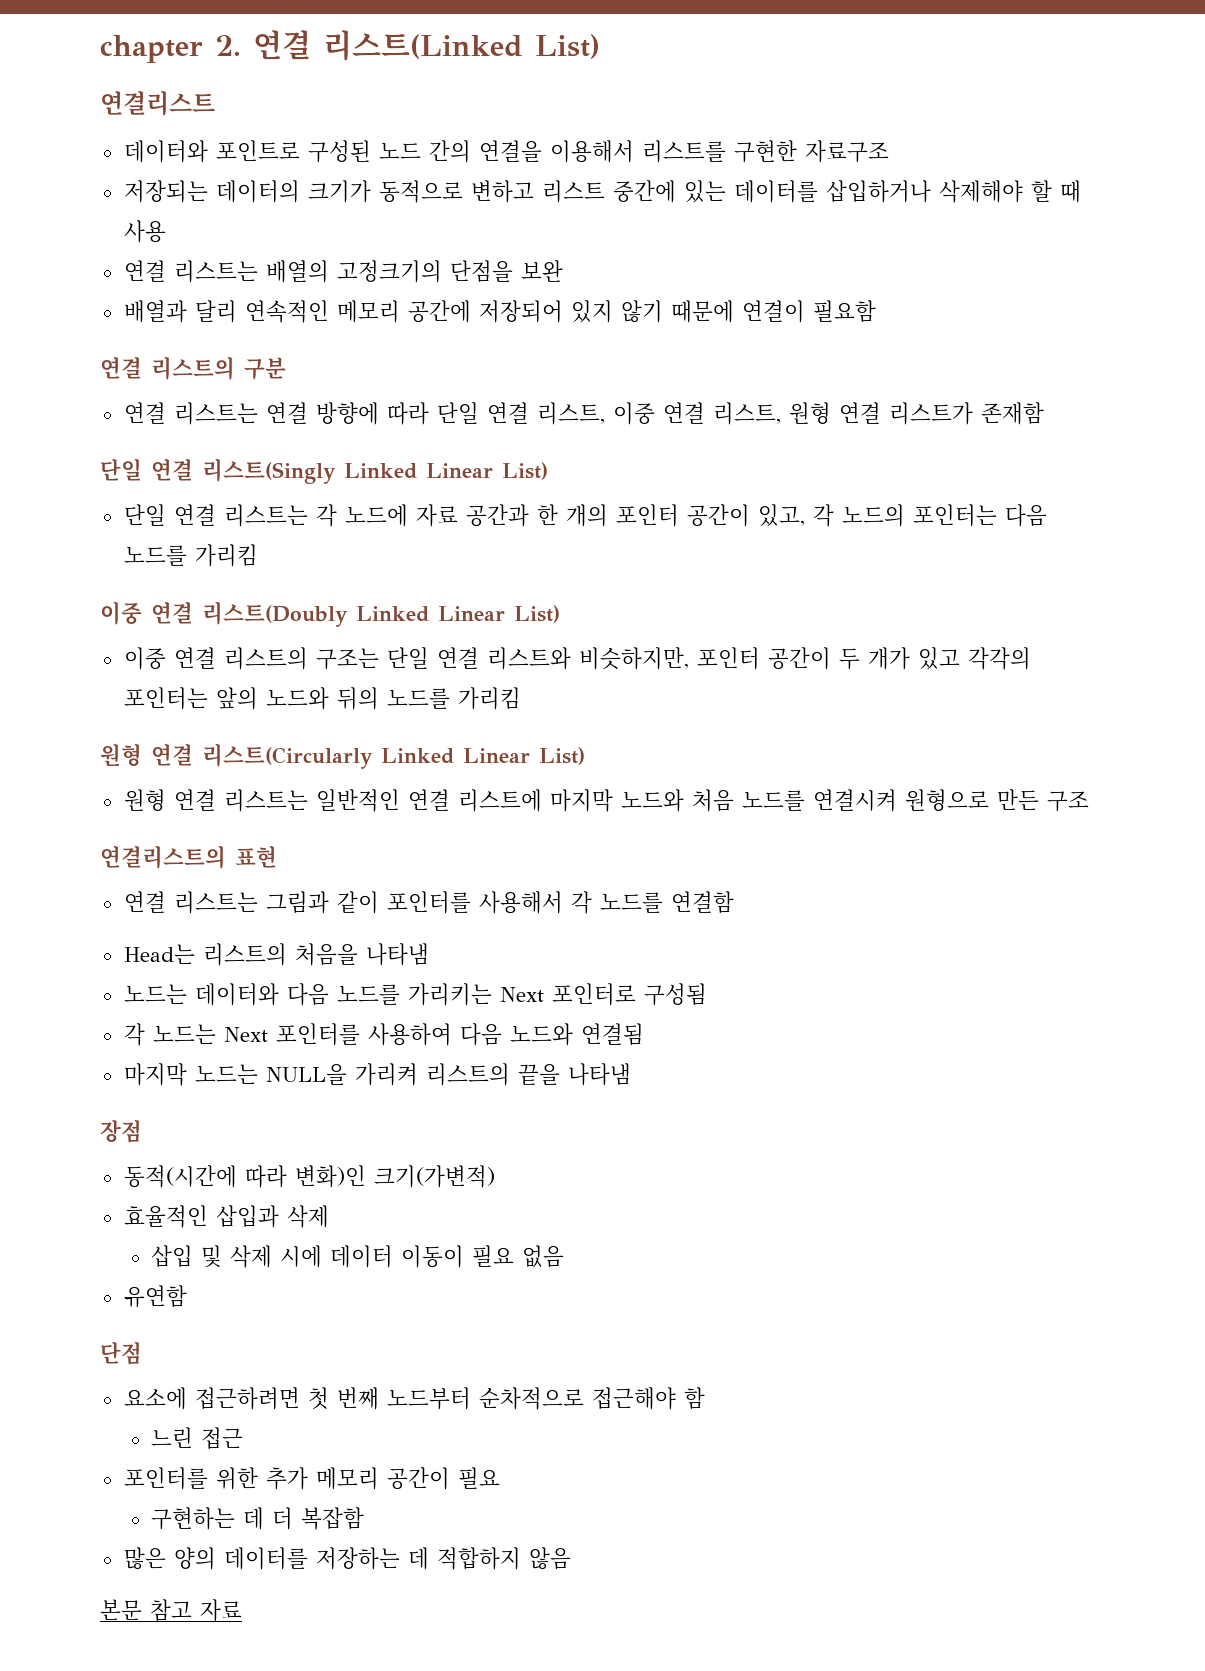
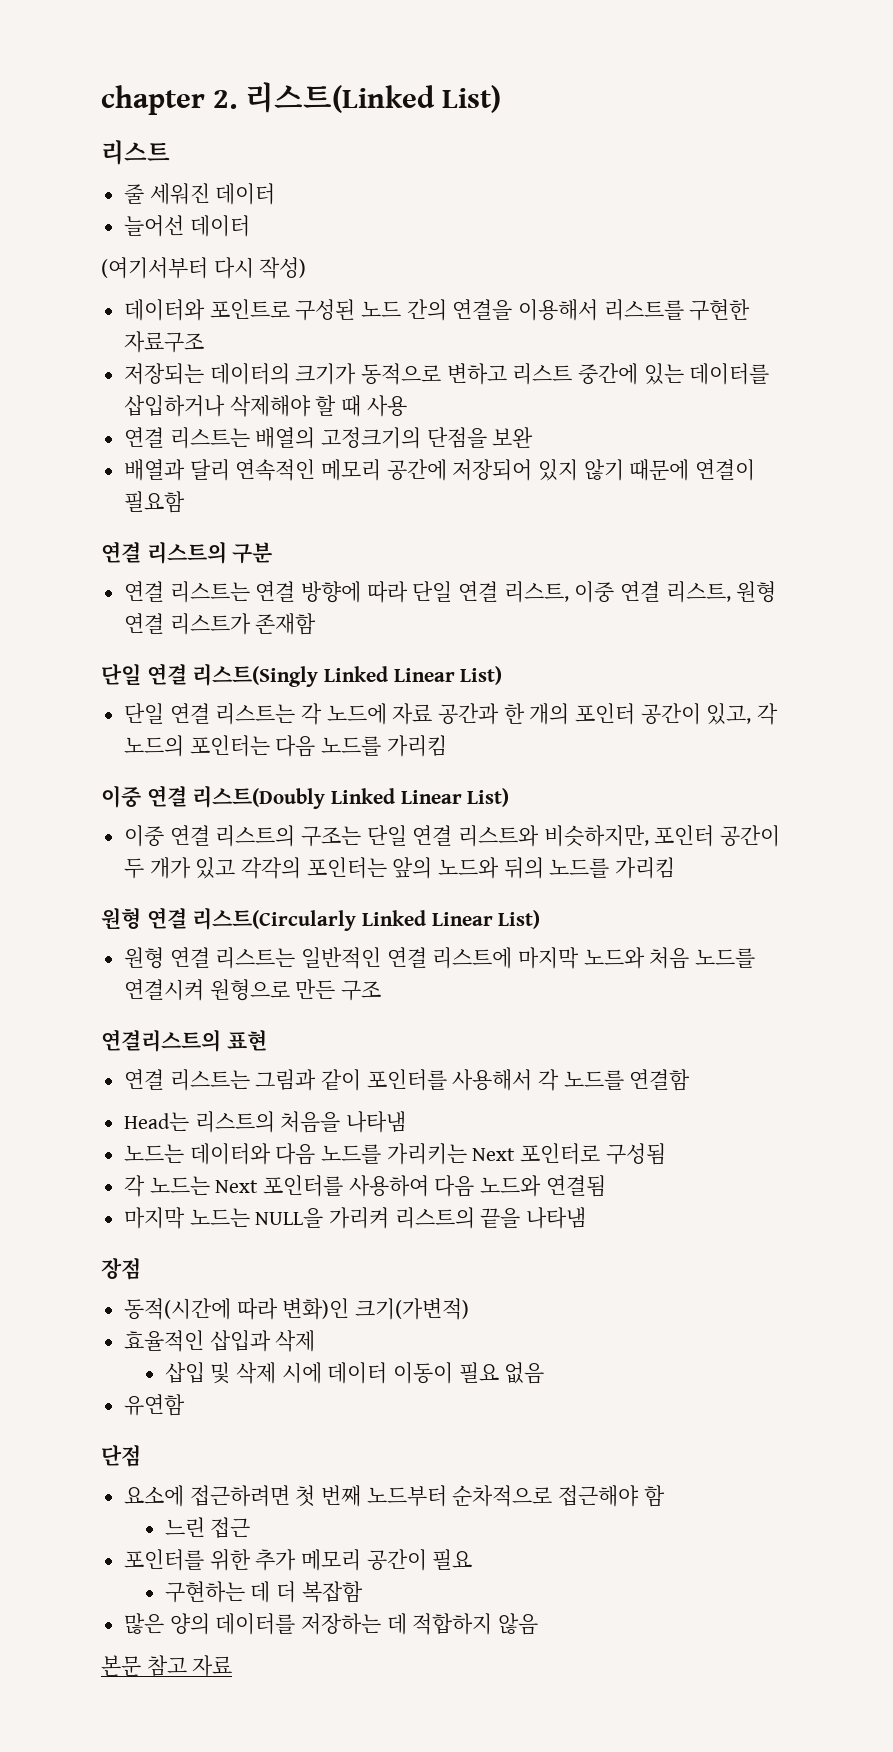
- chapter 2. 연결 리스트(Linked List)
- 연결리스트
+ chapter 2. 리스트(Linked List)
+ 리스트
+ 줄 세워진 데이터
+ 늘어선 데이터
+ (여기서부터 다시 작성)

